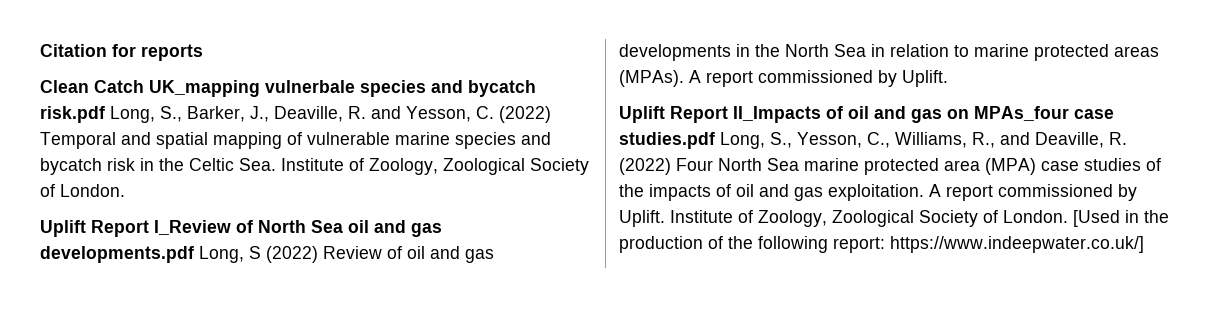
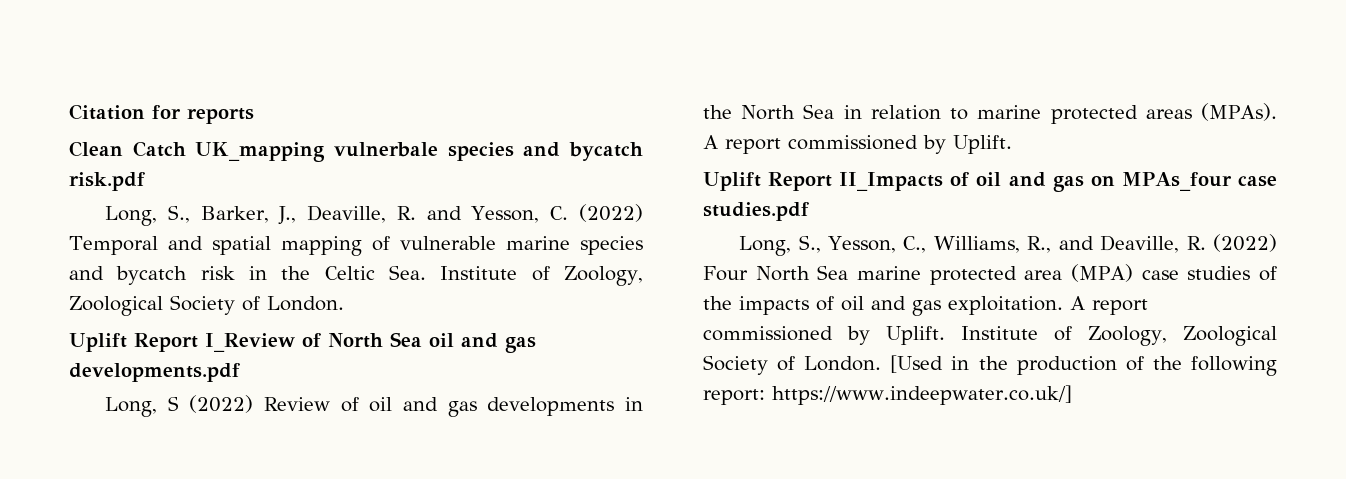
- Clean Catch UK_mapping vulnerbale species and bycatch risk.pdf Long, S., Barker, J., Deaville, R. and Yesson, C. (2022) Temporal and spatial mapping of vulnerable marine species and bycatch risk in the Celtic Sea. Institute of Zoology, Zoological Society of London.
+ Clean Catch UK_mapping vulnerbale species and bycatch risk.pdf
+ Long, S., Barker, J., Deaville, R. and Yesson, C. (2022) Temporal and spatial mapping of vulnerable marine species and bycatch risk in the Celtic Sea. Institute of Zoology, Zoological Society of London.
- Uplift Report I_Review of North Sea oil and gas developments.pdf Long, S (2022) Review of oil and gas developments in the North Sea in relation to marine protected areas (MPAs).
+ Uplift Report I_Review of North Sea oil and gas developments.pdf
+ Long, S (2022) Review of oil and gas developments in the North Sea in relation to marine protected areas (MPAs).
- Uplift Report II_Impacts of oil and gas on MPAs_four case studies.pdf Long, S., Yesson, C., Williams, R., and Deaville, R. (2022) Four North Sea marine protected area (MPA) case studies of the impacts of oil and gas exploitation.
+ Uplift Report II_Impacts of oil and gas on MPAs_four case studies.pdf
+ Long, S., Yesson, C., Williams, R., and Deaville, R. (2022) Four North Sea marine protected area (MPA) case studies of the impacts of oil and gas exploitation.

